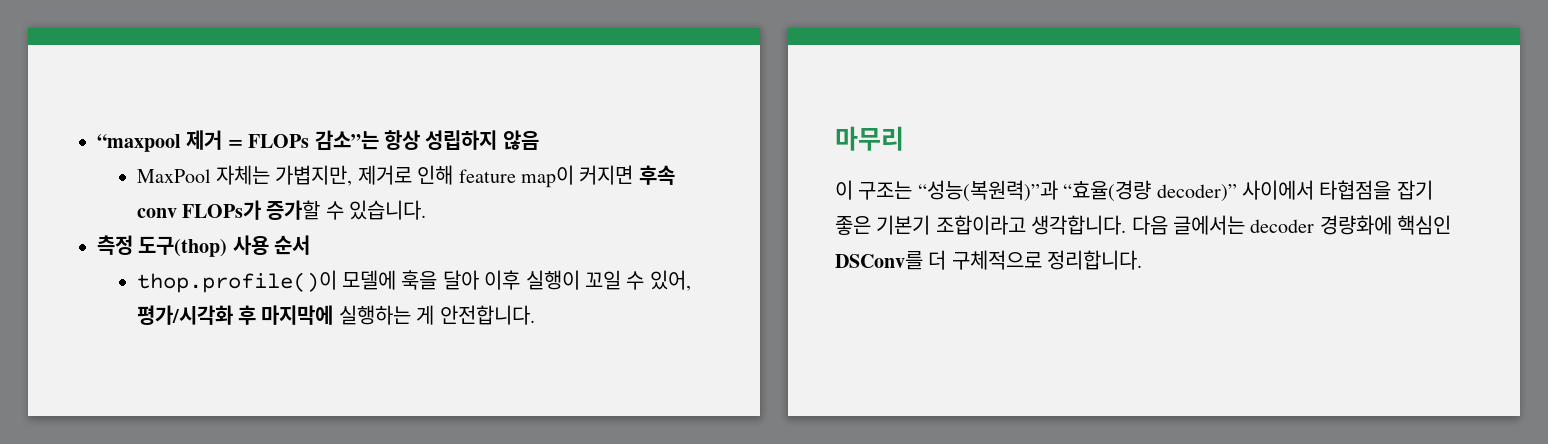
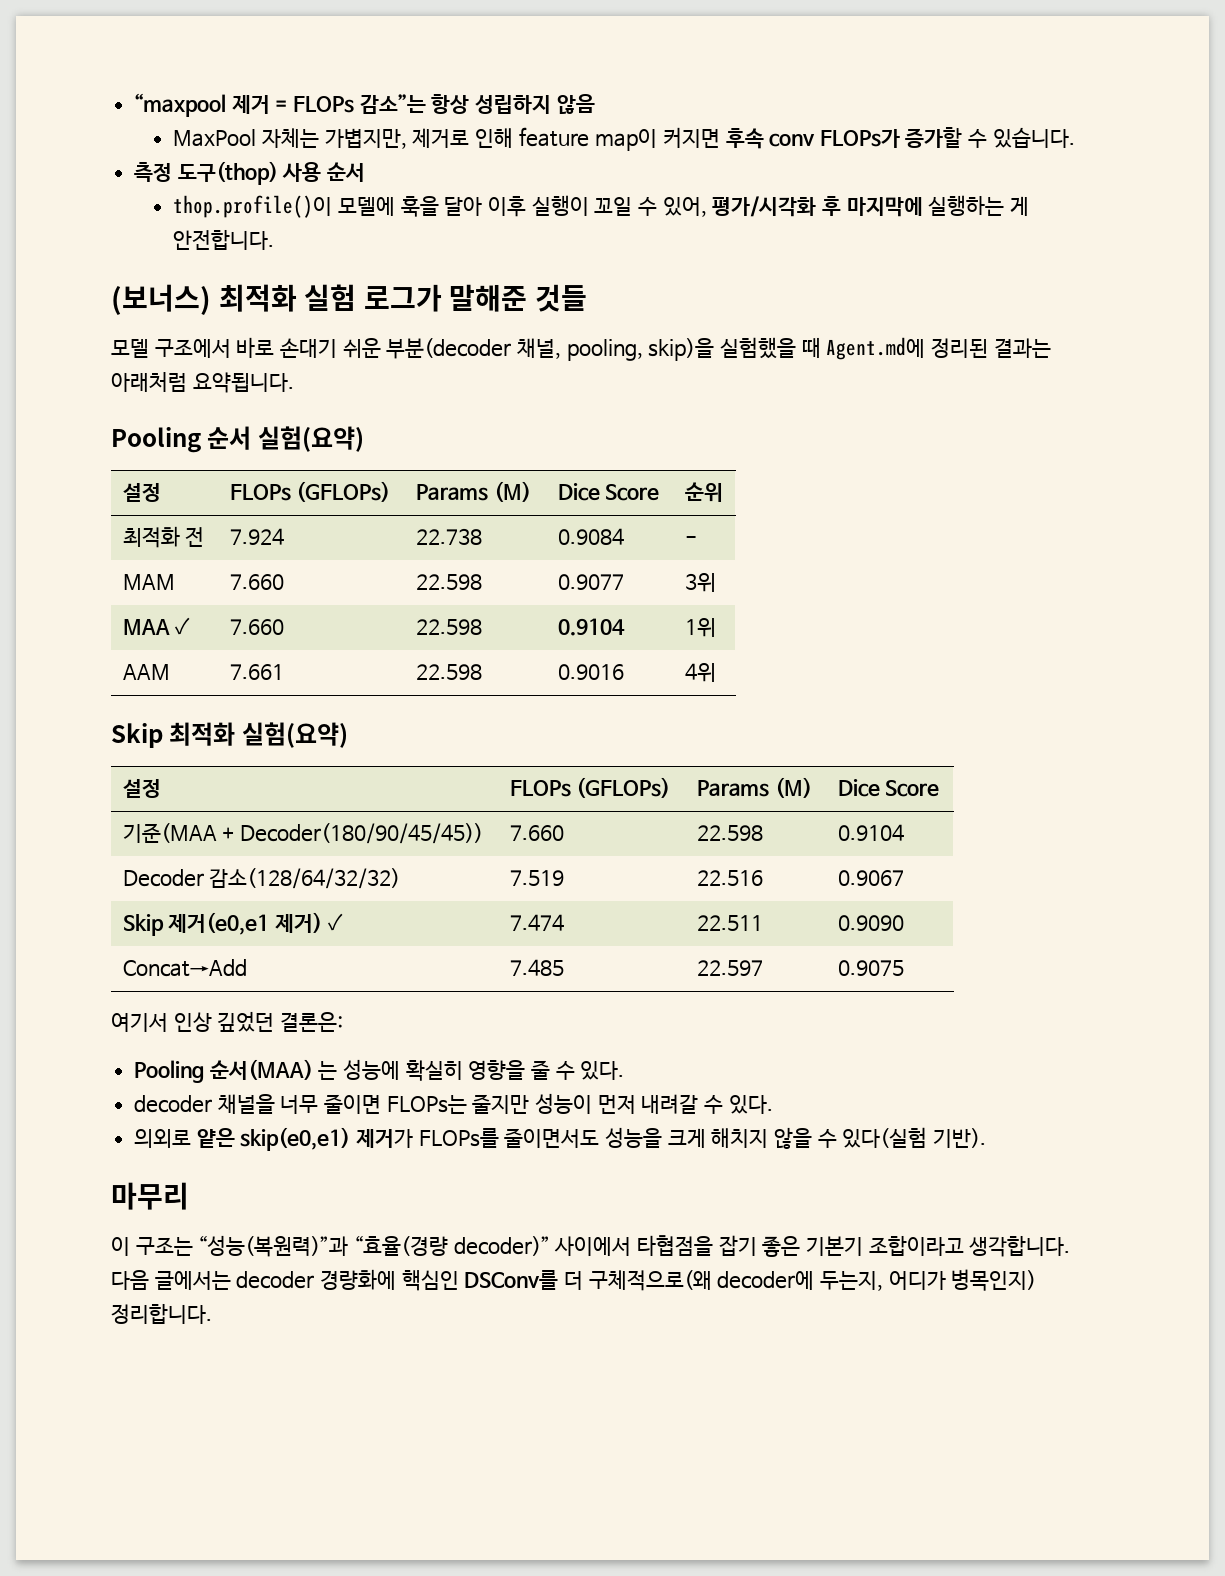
+ (보너스) 최적화 실험 로그가 말해준 것들
+ 모델 구조에서 바로 손대기 쉬운 부분(decoder 채널, pooling, skip)을 실험했을 때 Agent.md에 정리된 결과는 아래처럼 요약됩니다.
+ Pooling 순서 실험(요약)
+ 설정 | FLOPs (GFLOPs) | Params (M) | Dice Score | 순위
+ 최적화 전 | 7.924 | 22.738 | 0.9084 | -
+ MAM | 7.660 | 22.598 | 0.9077 | 3위
+ MAA ✓ | 7.660 | 22.598 | 0.9104 | 1위
+ AAM | 7.661 | 22.598 | 0.9016 | 4위
+ Skip 최적화 실험(요약)
+ 설정 | FLOPs (GFLOPs) | Params (M) | Dice Score
+ 기준(MAA + Decoder(180/90/45/45)) | 7.660 | 22.598 | 0.9104
+ Decoder 감소(128/64/32/32) | 7.519 | 22.516 | 0.9067
+ Skip 제거(e0,e1 제거) ✓ | 7.474 | 22.511 | 0.9090
+ Concat→Add | 7.485 | 22.597 | 0.9075
+ 여기서 인상 깊었던 결론은:
+ Pooling 순서(MAA) 는 성능에 확실히 영향을 줄 수 있다.
+ decoder 채널을 너무 줄이면 FLOPs는 줄지만 성능이 먼저 내려갈 수 있다.
+ 의외로 얕은 skip(e0,e1) 제거가 FLOPs를 줄이면서도 성능을 크게 해치지 않을 수 있다(실험 기반).
- 다음 글에서는 decoder 경량화에 핵심인 DSConv를 더 구체적으로 정리합니다.
+ 다음 글에서는 decoder 경량화에 핵심인 DSConv를 더 구체적으로(왜 decoder에 두는지, 어디가 병목인지) 정리합니다.

